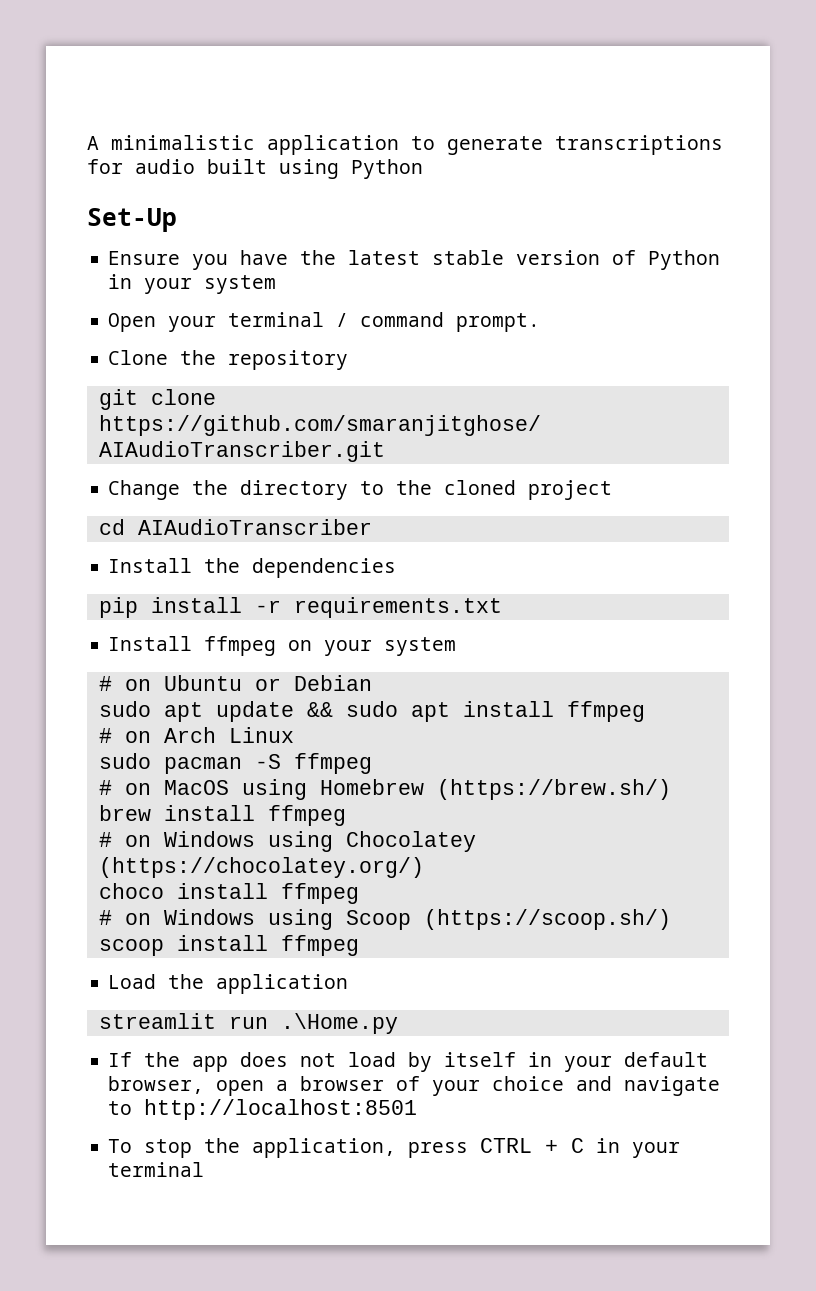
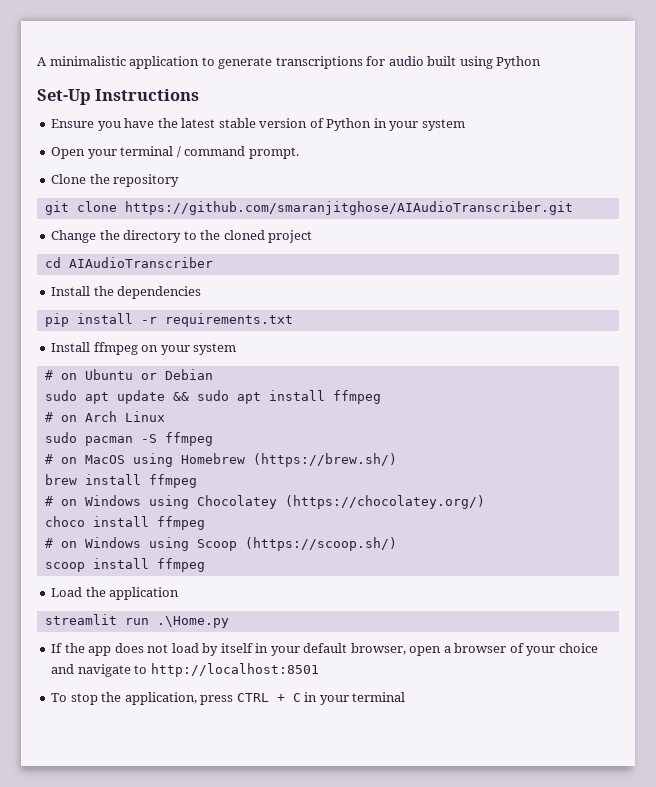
- Set-Up
+ Set-Up Instructions

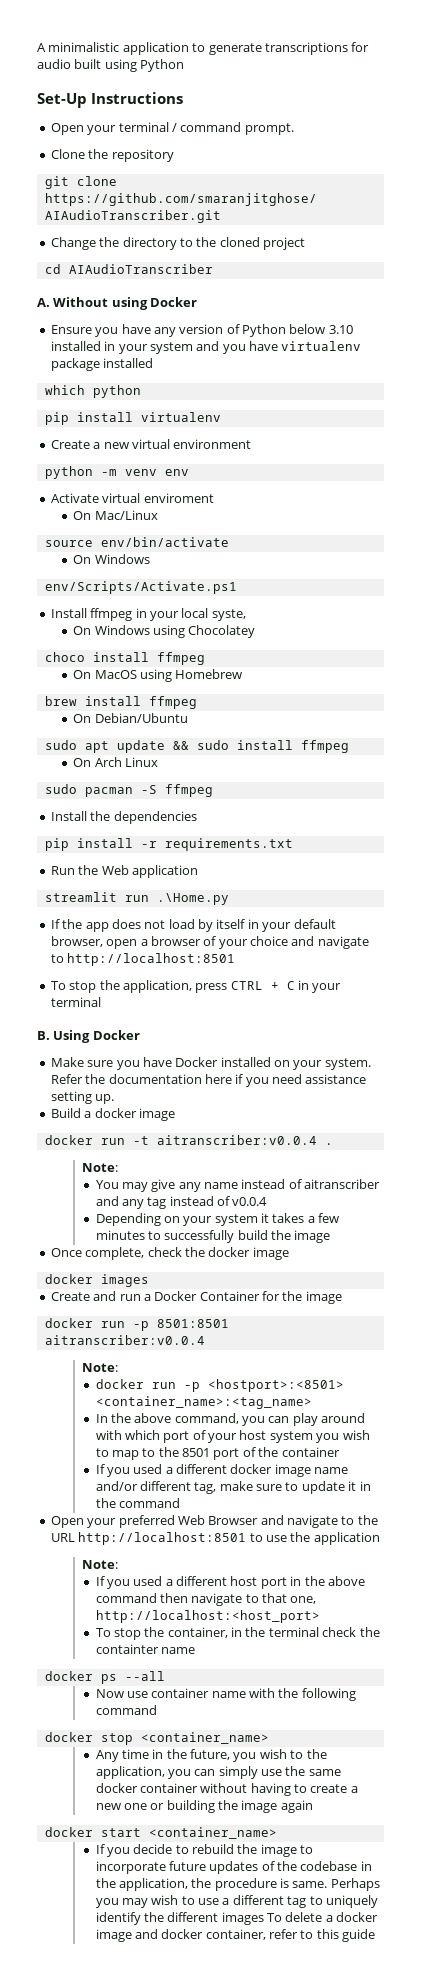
- Ensure you have the latest stable version of Python in your system
+ A. Without using Docker
+ Ensure you have any version of Python below 3.10 installed in your system and you have virtualenv package installed
+ which python
+ pip install virtualenv
+ Create a new virtual environment
+ python -m venv env
+ Activate virtual enviroment
+ On Mac/Linux
+ source env/bin/activate
+ On Windows
+ env/Scripts/Activate.ps1
+ Install ffmpeg in your local syste,
+ On Windows using Chocolatey
+ choco install ffmpeg
+ On MacOS using Homebrew
+ brew install ffmpeg
+ On Debian/Ubuntu
+ sudo apt update && sudo install ffmpeg
+ On Arch Linux
+ sudo pacman -S ffmpeg
- Install ffmpeg on your system
- # on Ubuntu or Debian
- sudo apt update && sudo apt install ffmpeg
- # on Arch Linux
- sudo pacman -S ffmpeg
- # on MacOS using Homebrew (https://brew.sh/)
- brew install ffmpeg
- # on Windows using Chocolatey (https://chocolatey.org/)
- choco install ffmpeg
- # on Windows using Scoop (https://scoop.sh/)
- scoop install ffmpeg
- Load the application
+ Run the Web application
+ B. Using Docker
+ Make sure you have Docker installed on your system. Refer the documentation here if you need assistance setting up.
+ Build a docker image
+ docker run -t aitranscriber:v0.0.4 .
+ Note:
+ You may give any name instead of aitranscriber and any tag instead of v0.0.4
+ Depending on your system it takes a few minutes to successfully build the image
+ Once complete, check the docker image
+ docker images
+ Create and run a Docker Container for the image
+ docker run -p 8501:8501 aitranscriber:v0.0.4
+ Note:
+ docker run -p <hostport>:<8501> <container_name>:<tag_name>
+ In the above command, you can play around with which port of your host system you wish to map to the 8501 port of the container
+ If you used a different docker image name and/or different tag, make sure to update it in the command
+ Open your preferred Web Browser and navigate to the URL http://localhost:8501 to use the application
+ Note:
+ If you used a different host port in the above command then navigate to that one, http://localhost:<host_port>
+ To stop the container, in the terminal check the containter name
+ docker ps --all
+ Now use container name with the following command
+ docker stop <container_name>
+ Any time in the future, you wish to the application, you can simply use the same docker container without having to create a new one or building the image again
+ docker start <container_name>
+ If you decide to rebuild the image to incorporate future updates of the codebase in the application, the procedure is same. Perhaps you may wish to use a different tag to uniquely identify the different images To delete a docker image and docker container, refer to this guide

